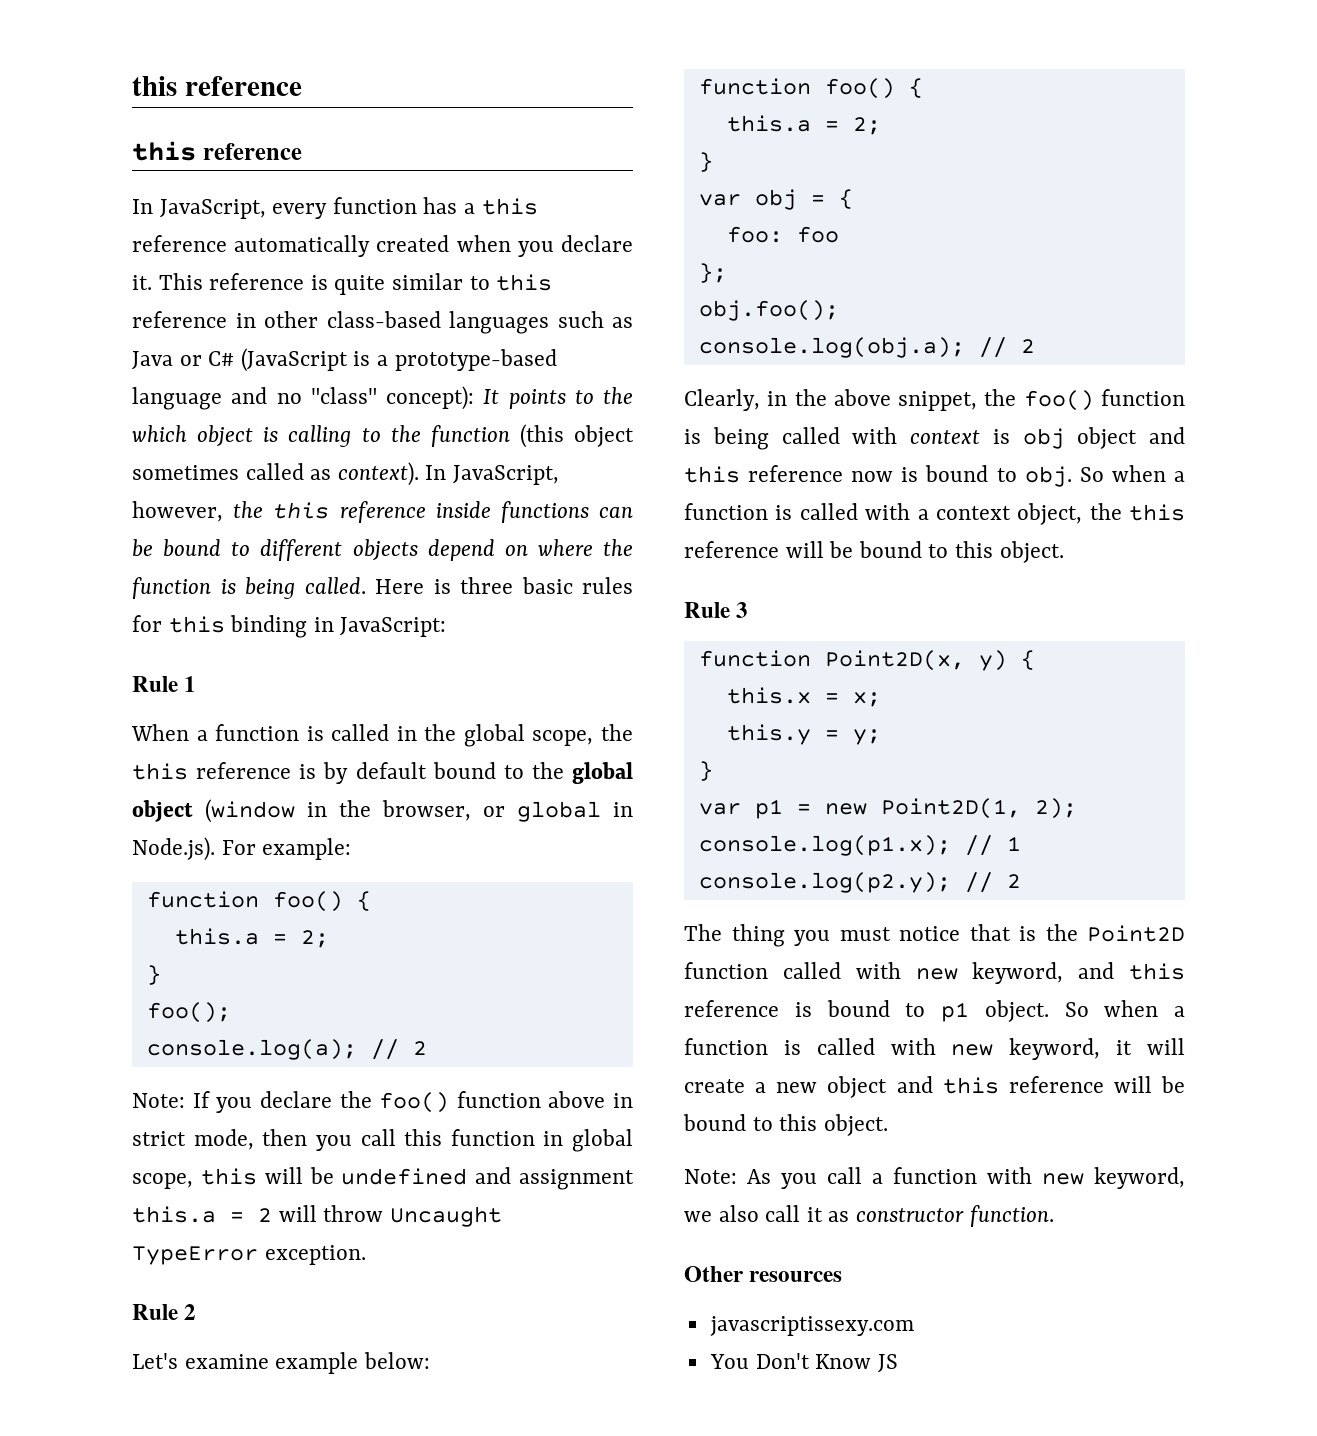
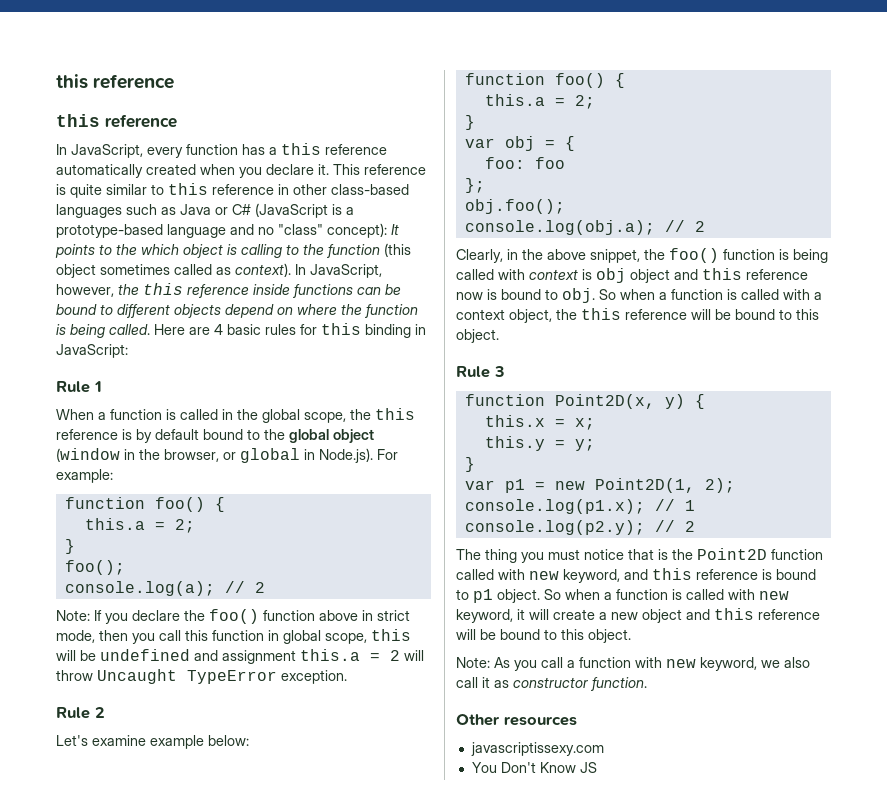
- Here is three basic rules for this binding in JavaScript:
+ Here are 4 basic rules for this binding in JavaScript:

